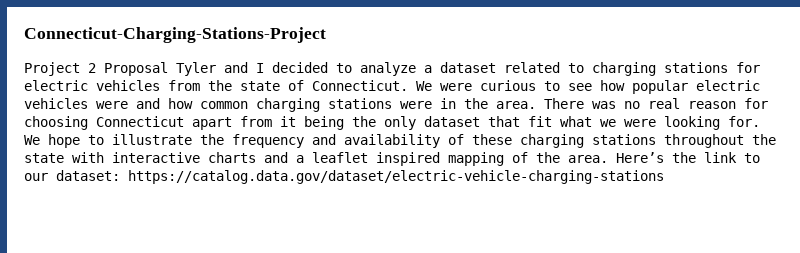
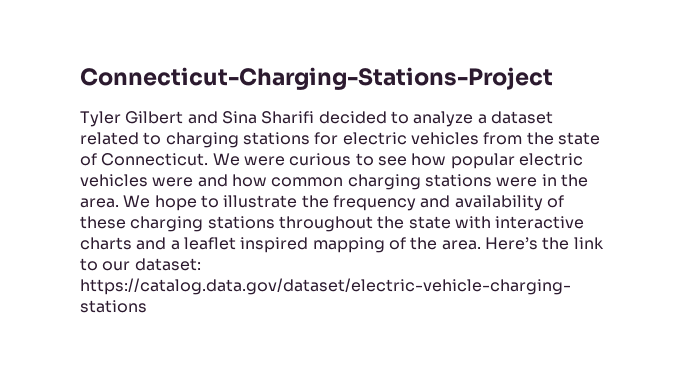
- Project 2 Proposal Tyler and I decided to analyze a dataset related to charging stations for electric vehicles from the state of Connecticut.
+ Tyler Gilbert and Sina Sharifi decided to analyze a dataset related to charging stations for electric vehicles from the state of Connecticut.
- There was no real reason for choosing Connecticut apart from it being the only dataset that fit what we were looking for.

